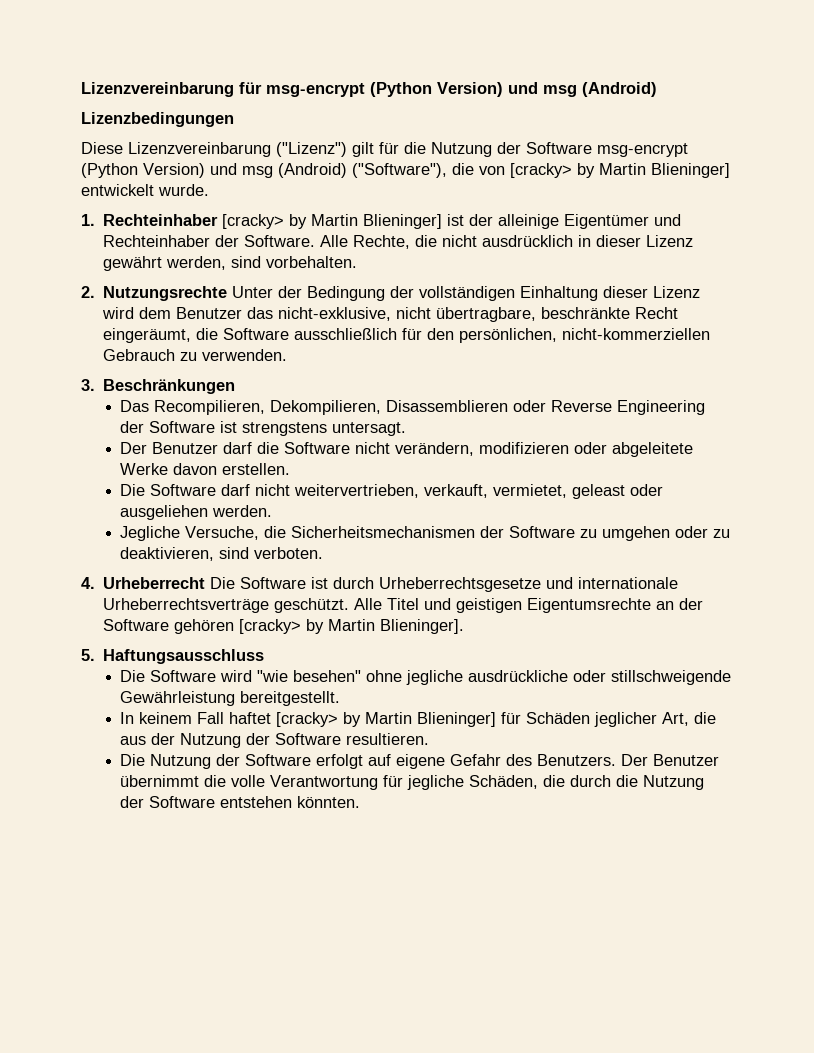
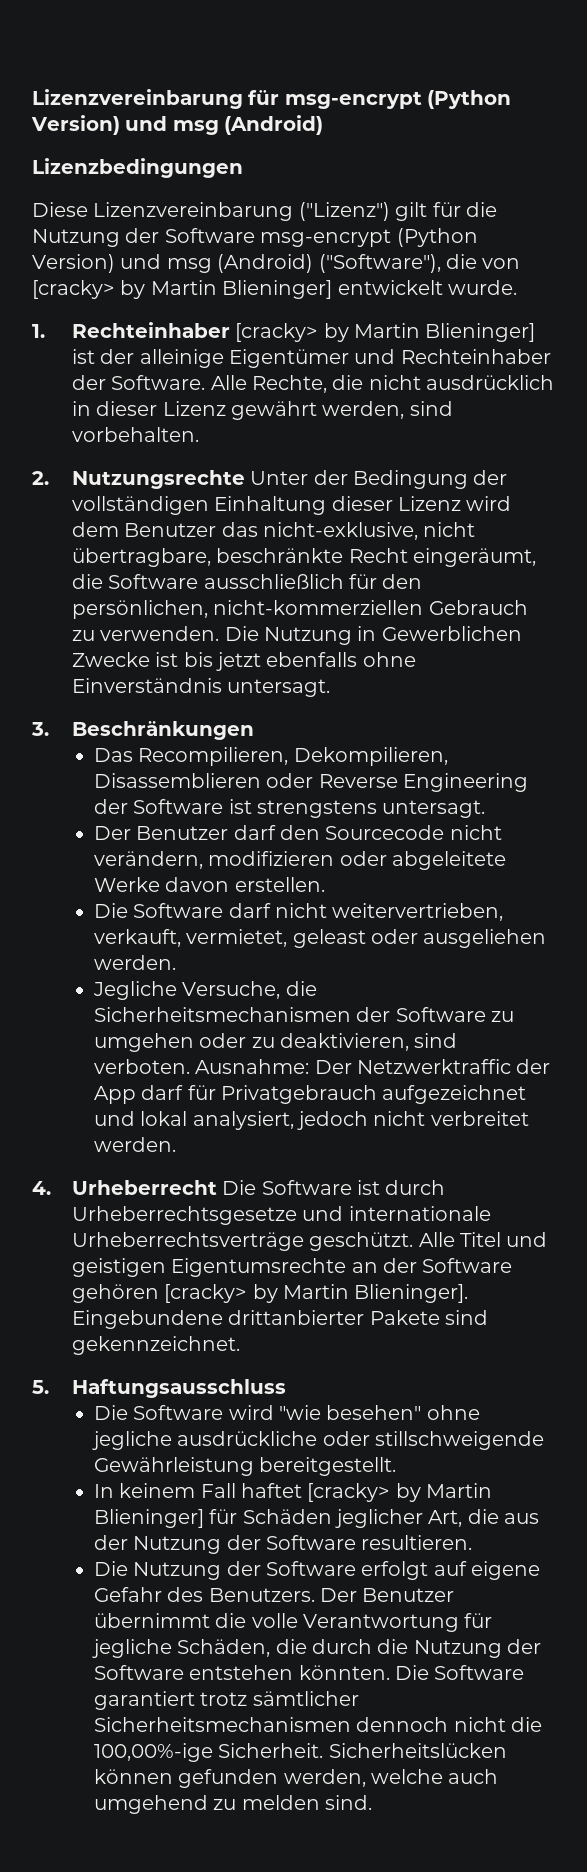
+ Die Nutzung in Gewerblichen Zwecke ist bis jetzt ebenfalls ohne Einverständnis untersagt.
- Der Benutzer darf die Software nicht verändern, modifizieren oder abgeleitete Werke davon erstellen.
+ Der Benutzer darf den Sourcecode nicht verändern, modifizieren oder abgeleitete Werke davon erstellen.
+ Ausnahme: Der Netzwerktraffic der App darf für Privatgebrauch aufgezeichnet und lokal analysiert, jedoch nicht verbreitet werden.
+ Eingebundene drittanbierter Pakete sind gekennzeichnet.
+ Die Software garantiert trotz sämtlicher Sicherheitsmechanismen dennoch nicht die 100,00%-ige Sicherheit. Sicherheitslücken können gefunden werden, welche auch umgehend zu melden sind.

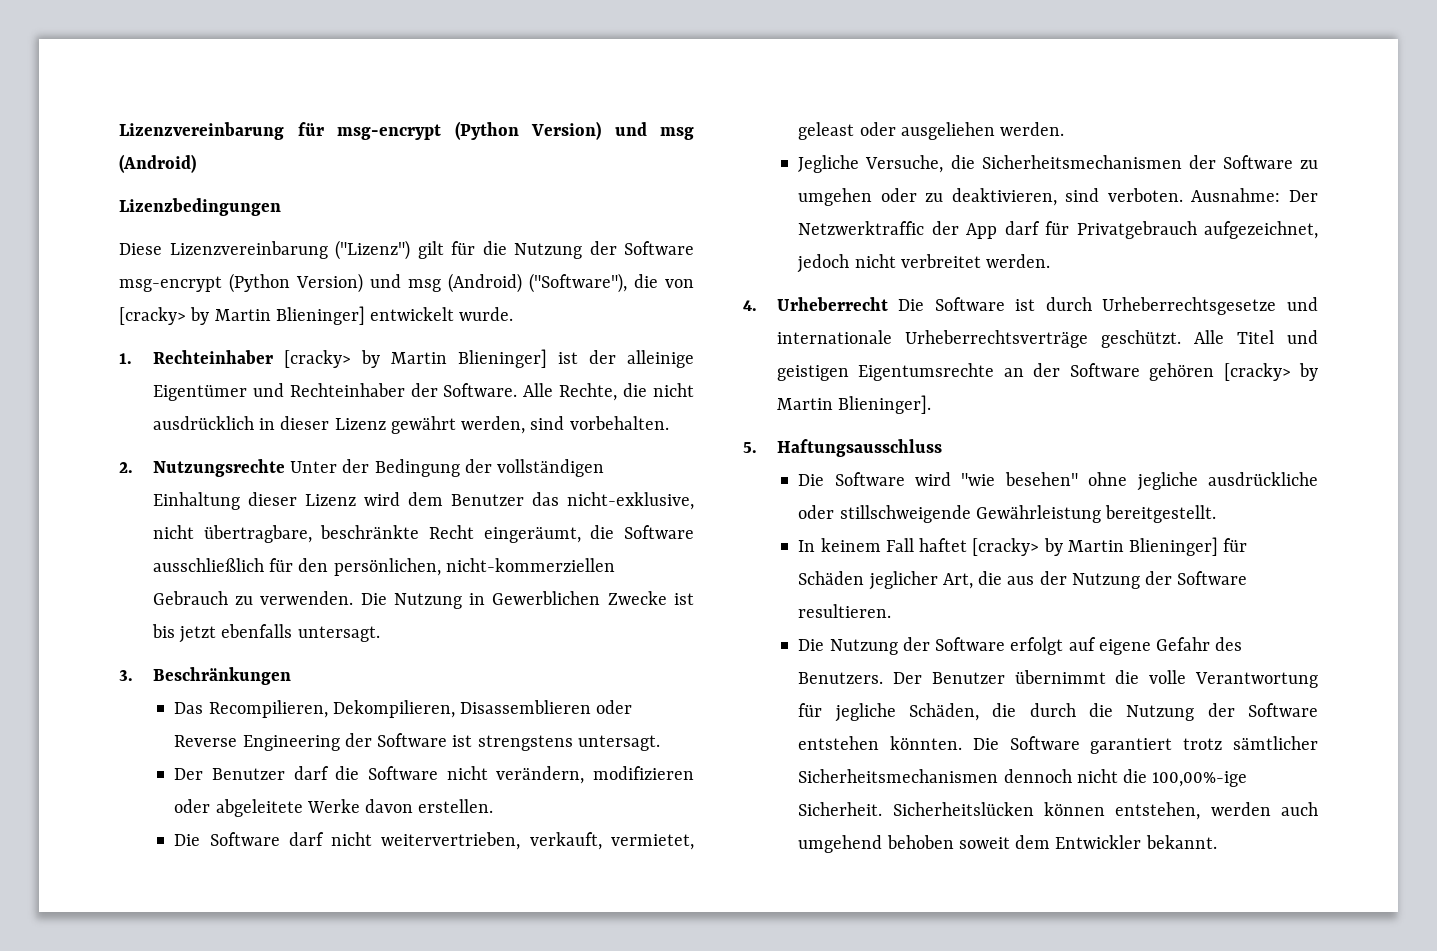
- Die Nutzung in Gewerblichen Zwecke ist bis jetzt ebenfalls ohne Einverständnis untersagt.
+ Die Nutzung in Gewerblichen Zwecke ist bis jetzt ebenfalls untersagt.
- Der Benutzer darf den Sourcecode nicht verändern, modifizieren oder abgeleitete Werke davon erstellen.
+ Der Benutzer darf die Software nicht verändern, modifizieren oder abgeleitete Werke davon erstellen.
- Ausnahme: Der Netzwerktraffic der App darf für Privatgebrauch aufgezeichnet und lokal analysiert, jedoch nicht verbreitet werden.
+ Ausnahme: Der Netzwerktraffic der App darf für Privatgebrauch aufgezeichnet, jedoch nicht verbreitet werden.
- Eingebundene drittanbierter Pakete sind gekennzeichnet.
- Sicherheitslücken können gefunden werden, welche auch umgehend zu melden sind.
+ Sicherheitslücken können entstehen, werden auch umgehend behoben soweit dem Entwickler bekannt.

